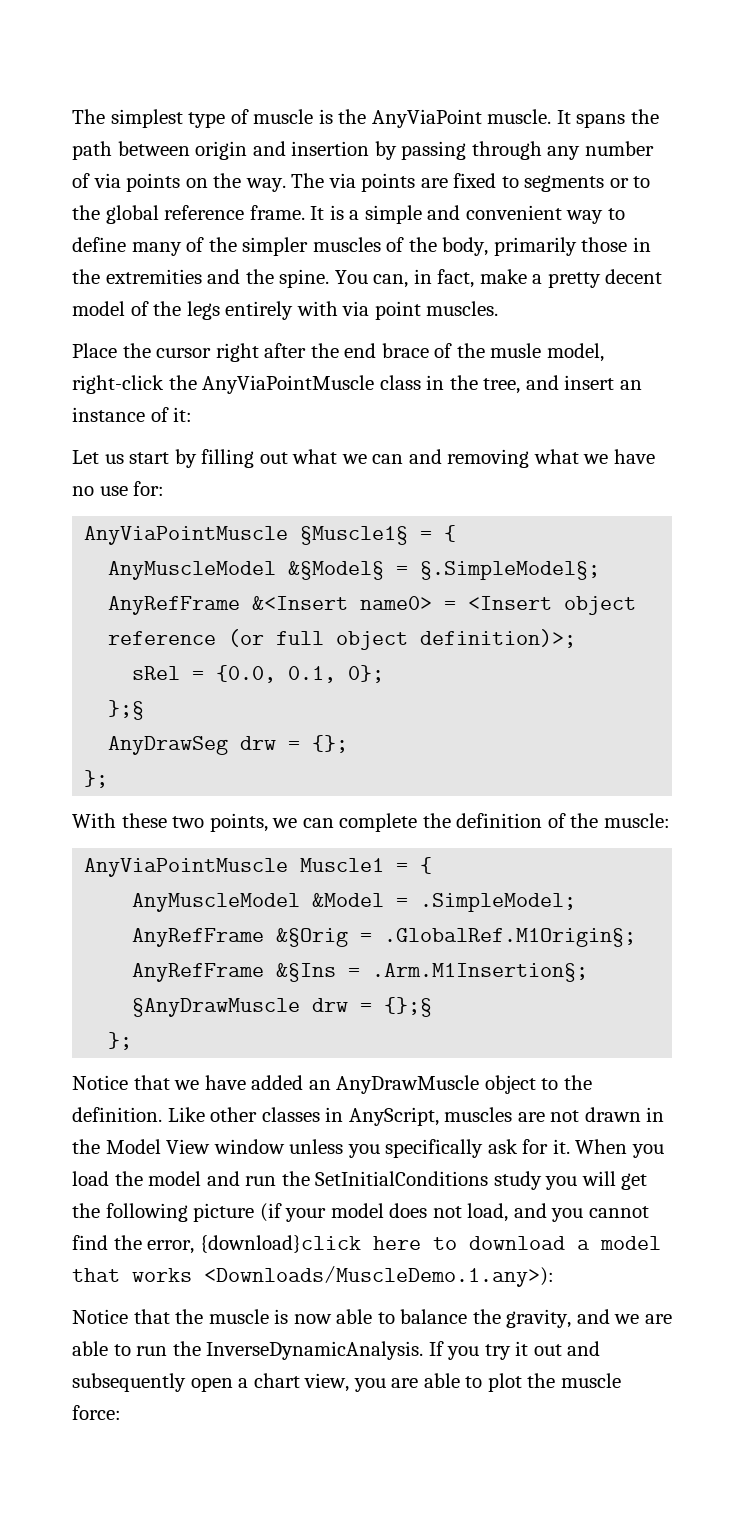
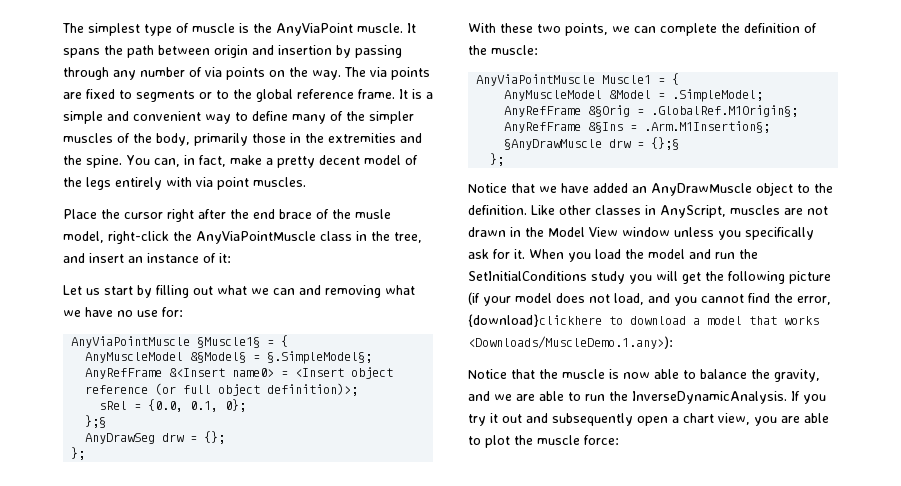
- When you load the model and run the SetInitialConditions study you will get the following picture (if your model does not load, and you cannot find the error, {download}click here to download a model that works <Downloads/MuscleDemo.1.any>):
+ When you load the model and run the SetInitialConditions study you will get the following picture (if your model does not load, and you cannot find the error, {download}clickhere to download a model that works <Downloads/MuscleDemo.1.any>):

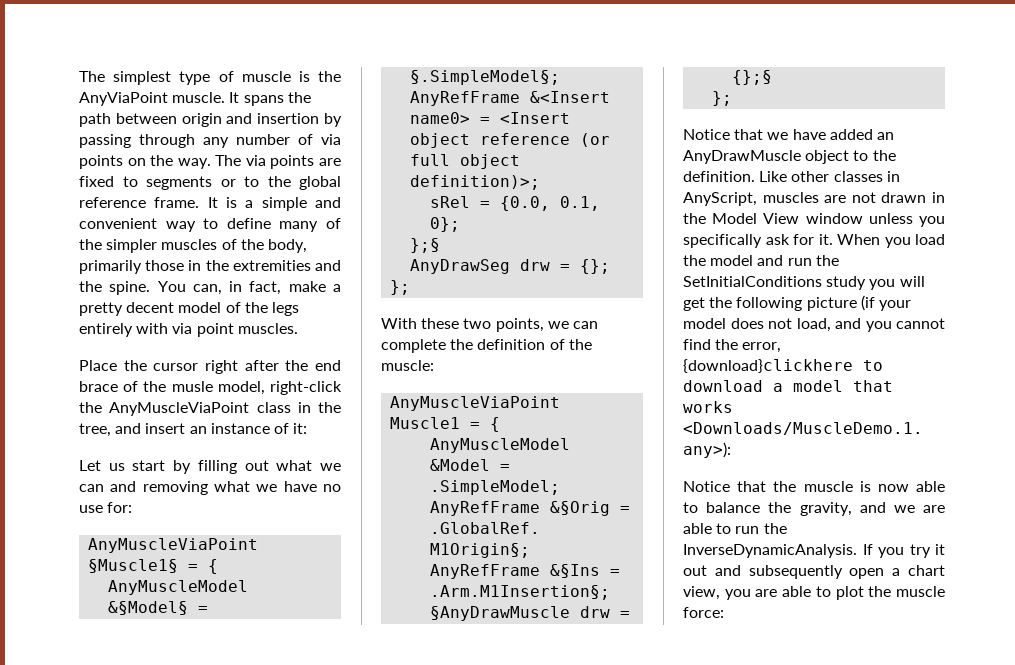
- Place the cursor right after the end brace of the musle model, right-click the AnyViaPointMuscle class in the tree, and insert an instance of it:
+ Place the cursor right after the end brace of the musle model, right-click the AnyMuscleViaPoint class in the tree, and insert an instance of it:
- AnyViaPointMuscle §Muscle1§ = {
+ AnyMuscleViaPoint §Muscle1§ = {
- AnyViaPointMuscle Muscle1 = {
+ AnyMuscleViaPoint Muscle1 = {

